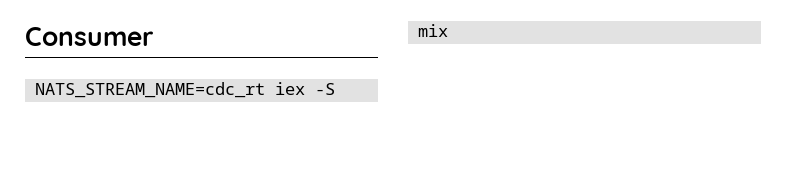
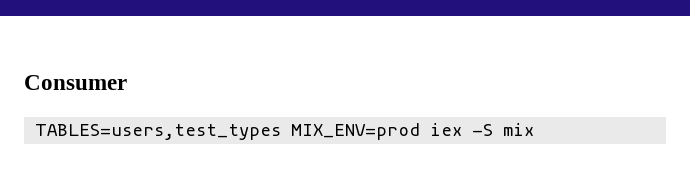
- NATS_STREAM_NAME=cdc_rt iex -S mix
+ TABLES=users,test_types MIX_ENV=prod iex -S mix

